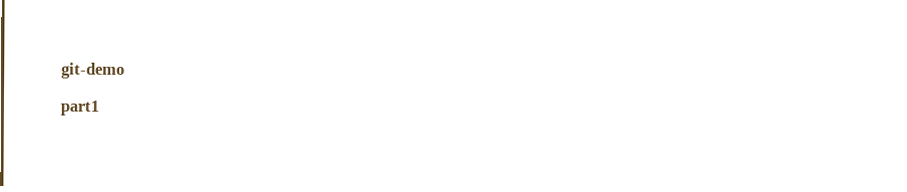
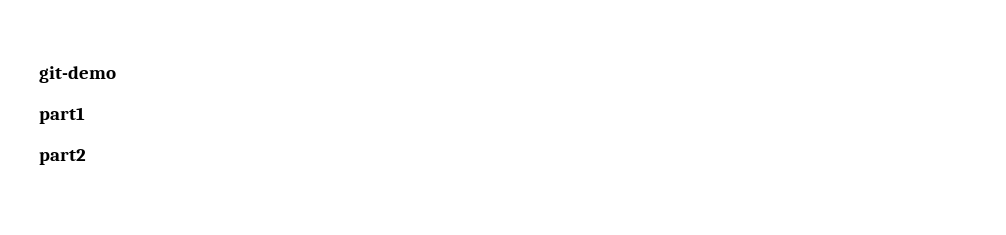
+ part2

